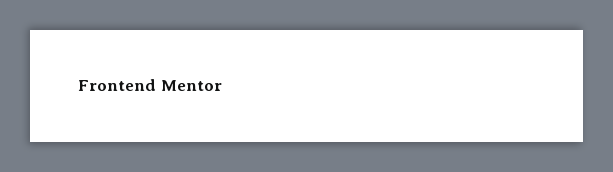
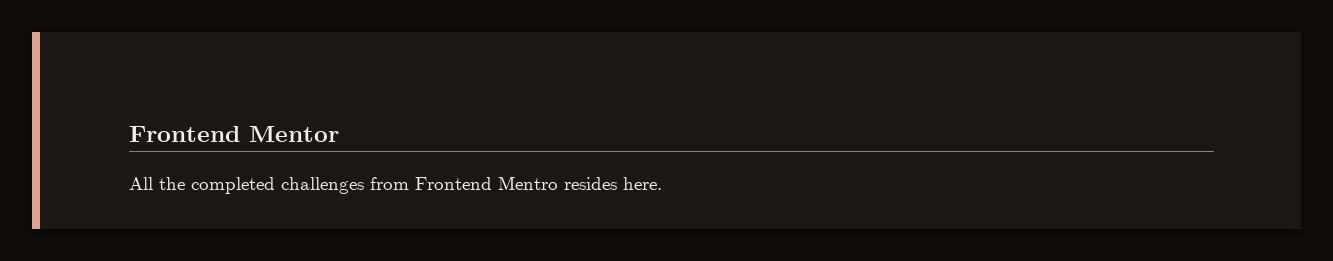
+ All the completed challenges from Frontend Mentro resides here.

